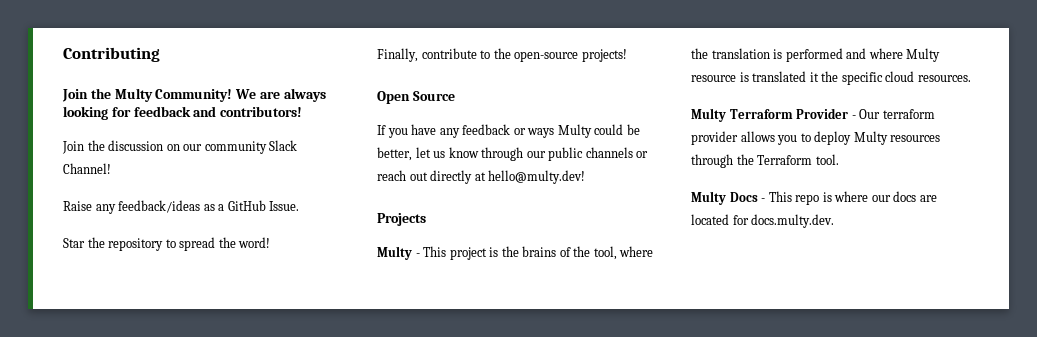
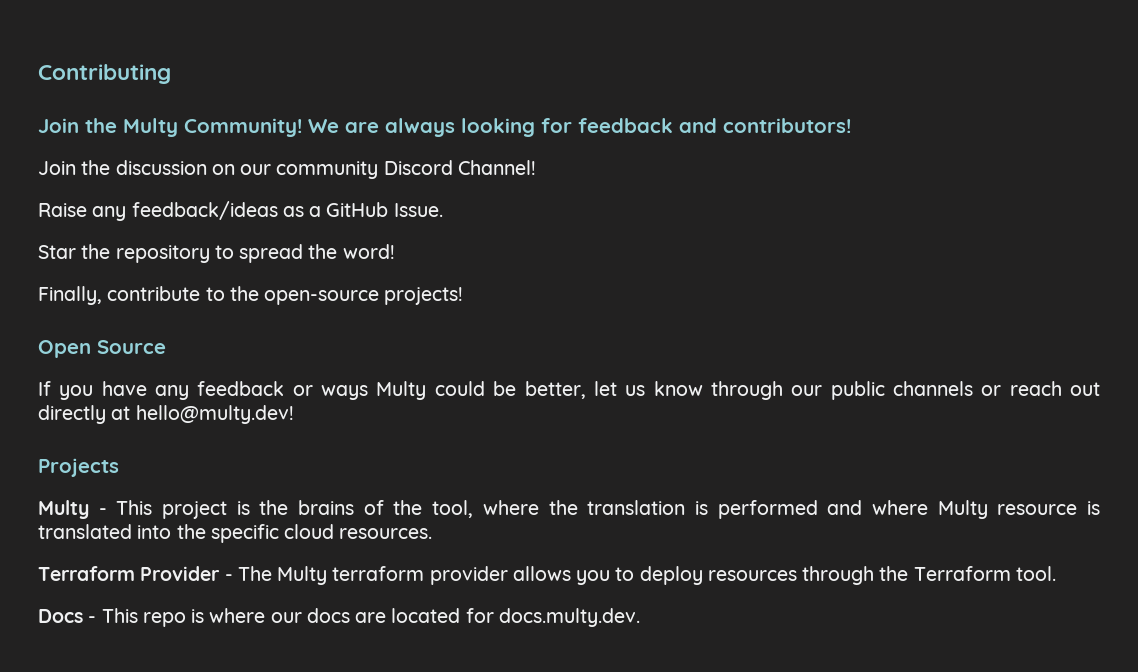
- Join the discussion on our community Slack Channel!
+ Join the discussion on our community Discord Channel!
- Multy - This project is the brains of the tool, where the translation is performed and where Multy resource is translated it the specific cloud resources.
+ Multy - This project is the brains of the tool, where the translation is performed and where Multy resource is translated into the specific cloud resources.
- Multy Terraform Provider - Our terraform provider allows you to deploy Multy resources through the Terraform tool.
+ Terraform Provider - The Multy terraform provider allows you to deploy resources through the Terraform tool.
- Multy Docs - This repo is where our docs are located for docs.multy.dev.
+ Docs - This repo is where our docs are located for docs.multy.dev.

